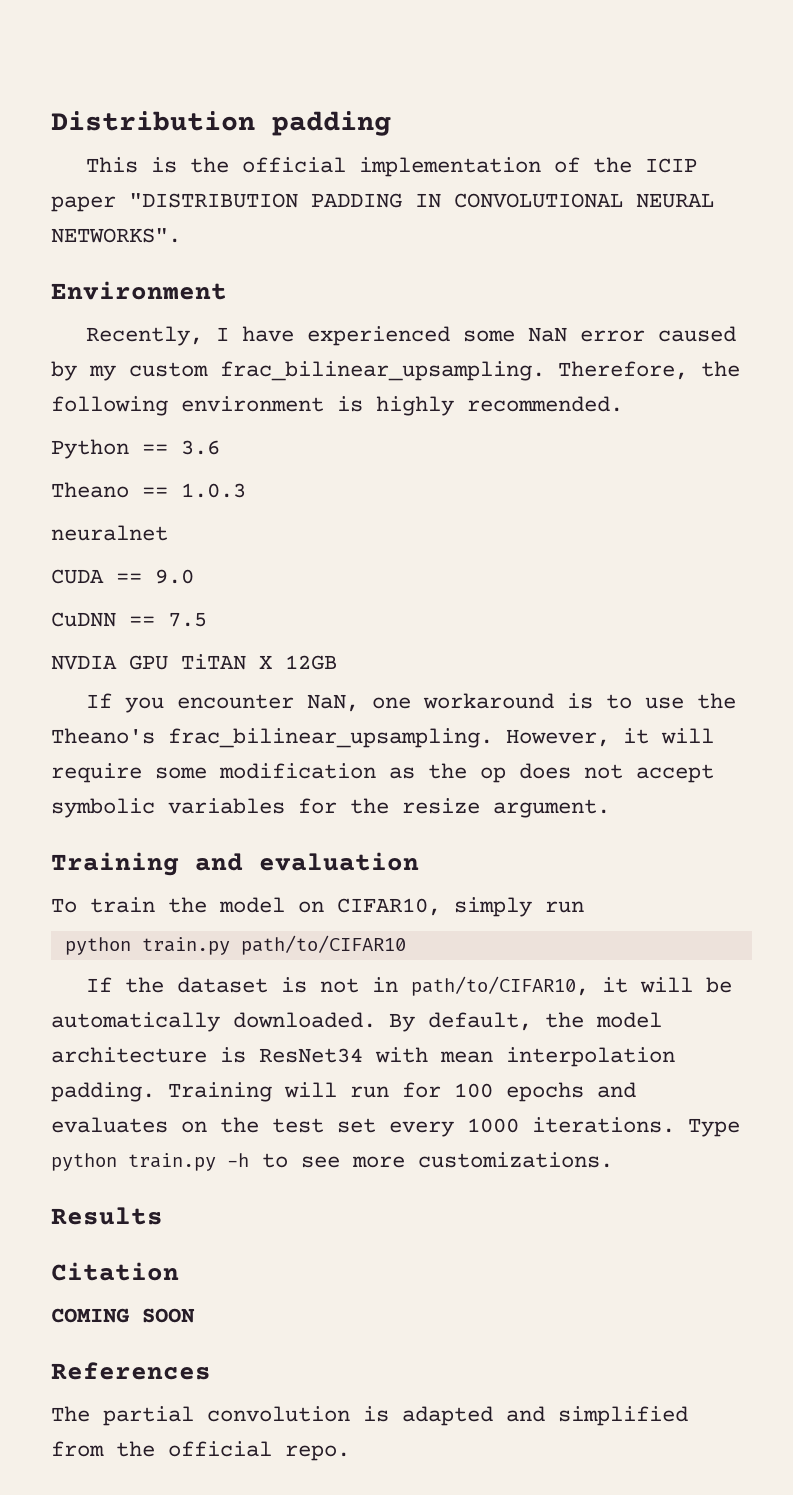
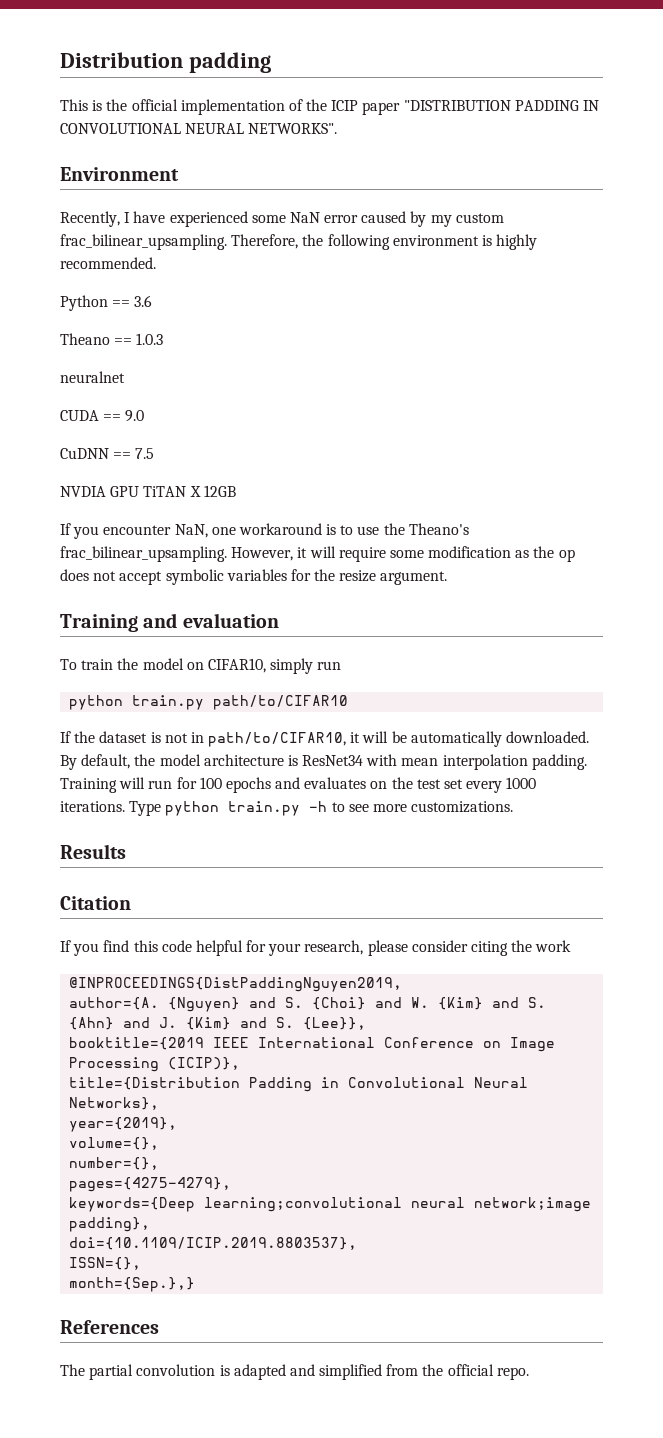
- COMING SOON
+ If you find this code helpful for your research, please consider citing the work
+ @INPROCEEDINGS{DistPaddingNguyen2019,
+ author={A. {Nguyen} and S. {Choi} and W. {Kim} and S. {Ahn} and J. {Kim} and S. {Lee}},
+ booktitle={2019 IEEE International Conference on Image Processing (ICIP)},
+ title={Distribution Padding in Convolutional Neural Networks},
+ year={2019},
+ volume={},
+ number={},
+ pages={4275-4279},
+ keywords={Deep learning;convolutional neural network;image padding},
+ doi={10.1109/ICIP.2019.8803537},
+ ISSN={},
+ month={Sep.},}

